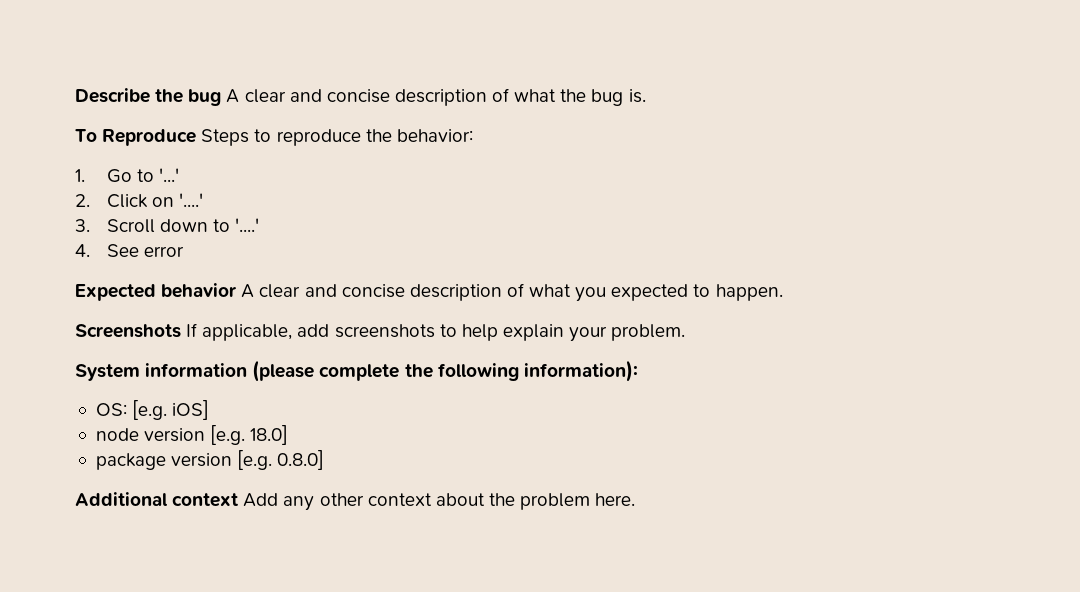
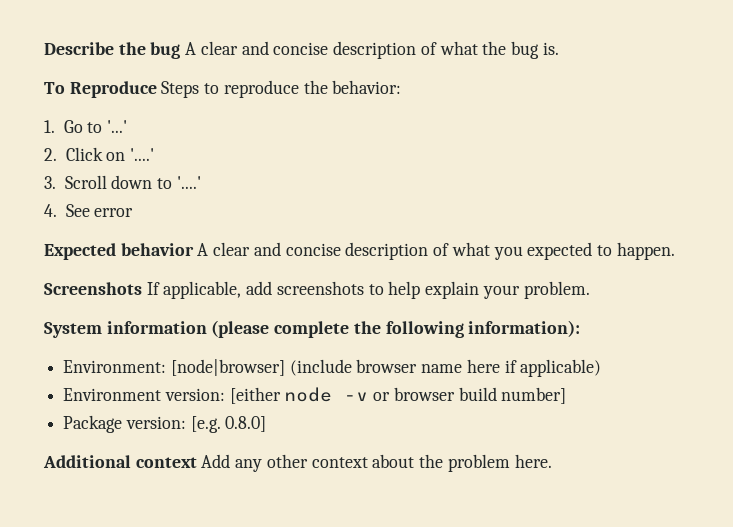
- OS: [e.g. iOS]
- node version [e.g. 18.0]
- package version [e.g. 0.8.0]
+ Environment: [node|browser] (include browser name here if applicable)
+ Environment version: [either node -v or browser build number]
+ Package version: [e.g. 0.8.0]

